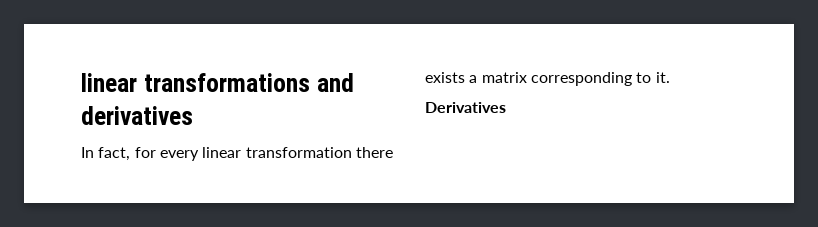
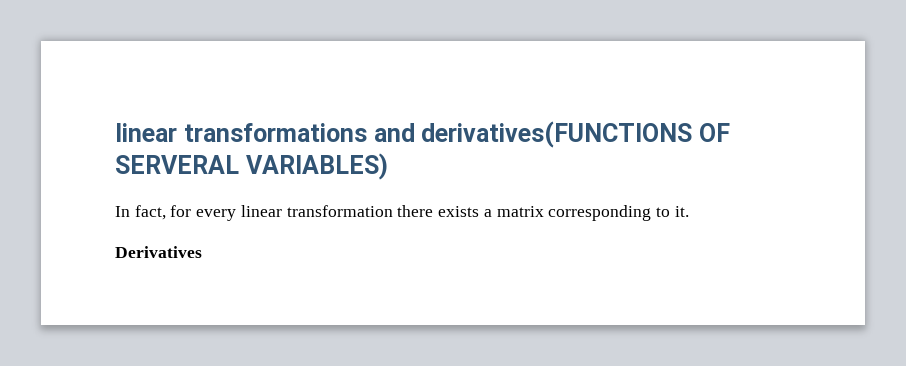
- linear transformations and derivatives
+ linear transformations and derivatives(FUNCTIONS OF SERVERAL VARIABLES)

